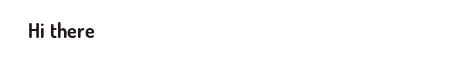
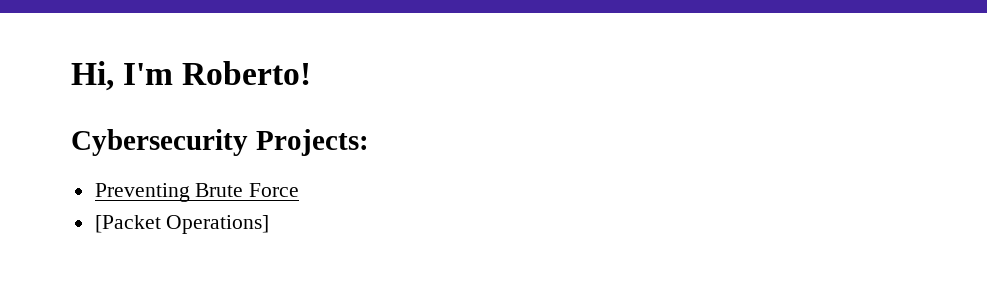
- Hi there
+ Hi, I'm Roberto!
+ Cybersecurity Projects:
+ Preventing Brute Force
+ [Packet Operations]

